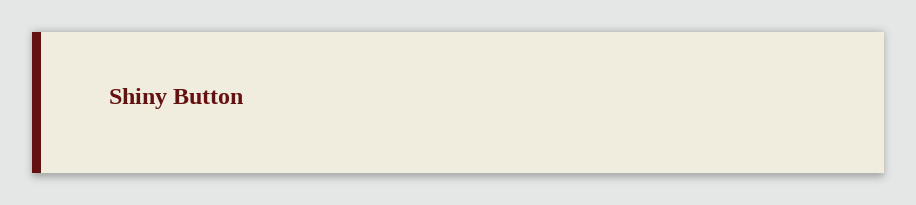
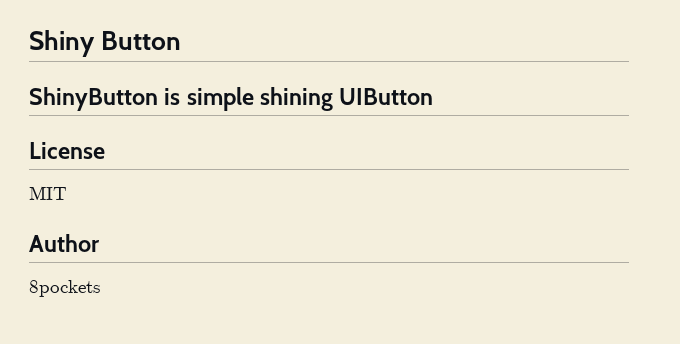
+ ShinyButton is simple shining UIButton
+ License
+ MIT
+ Author
+ 8pockets

